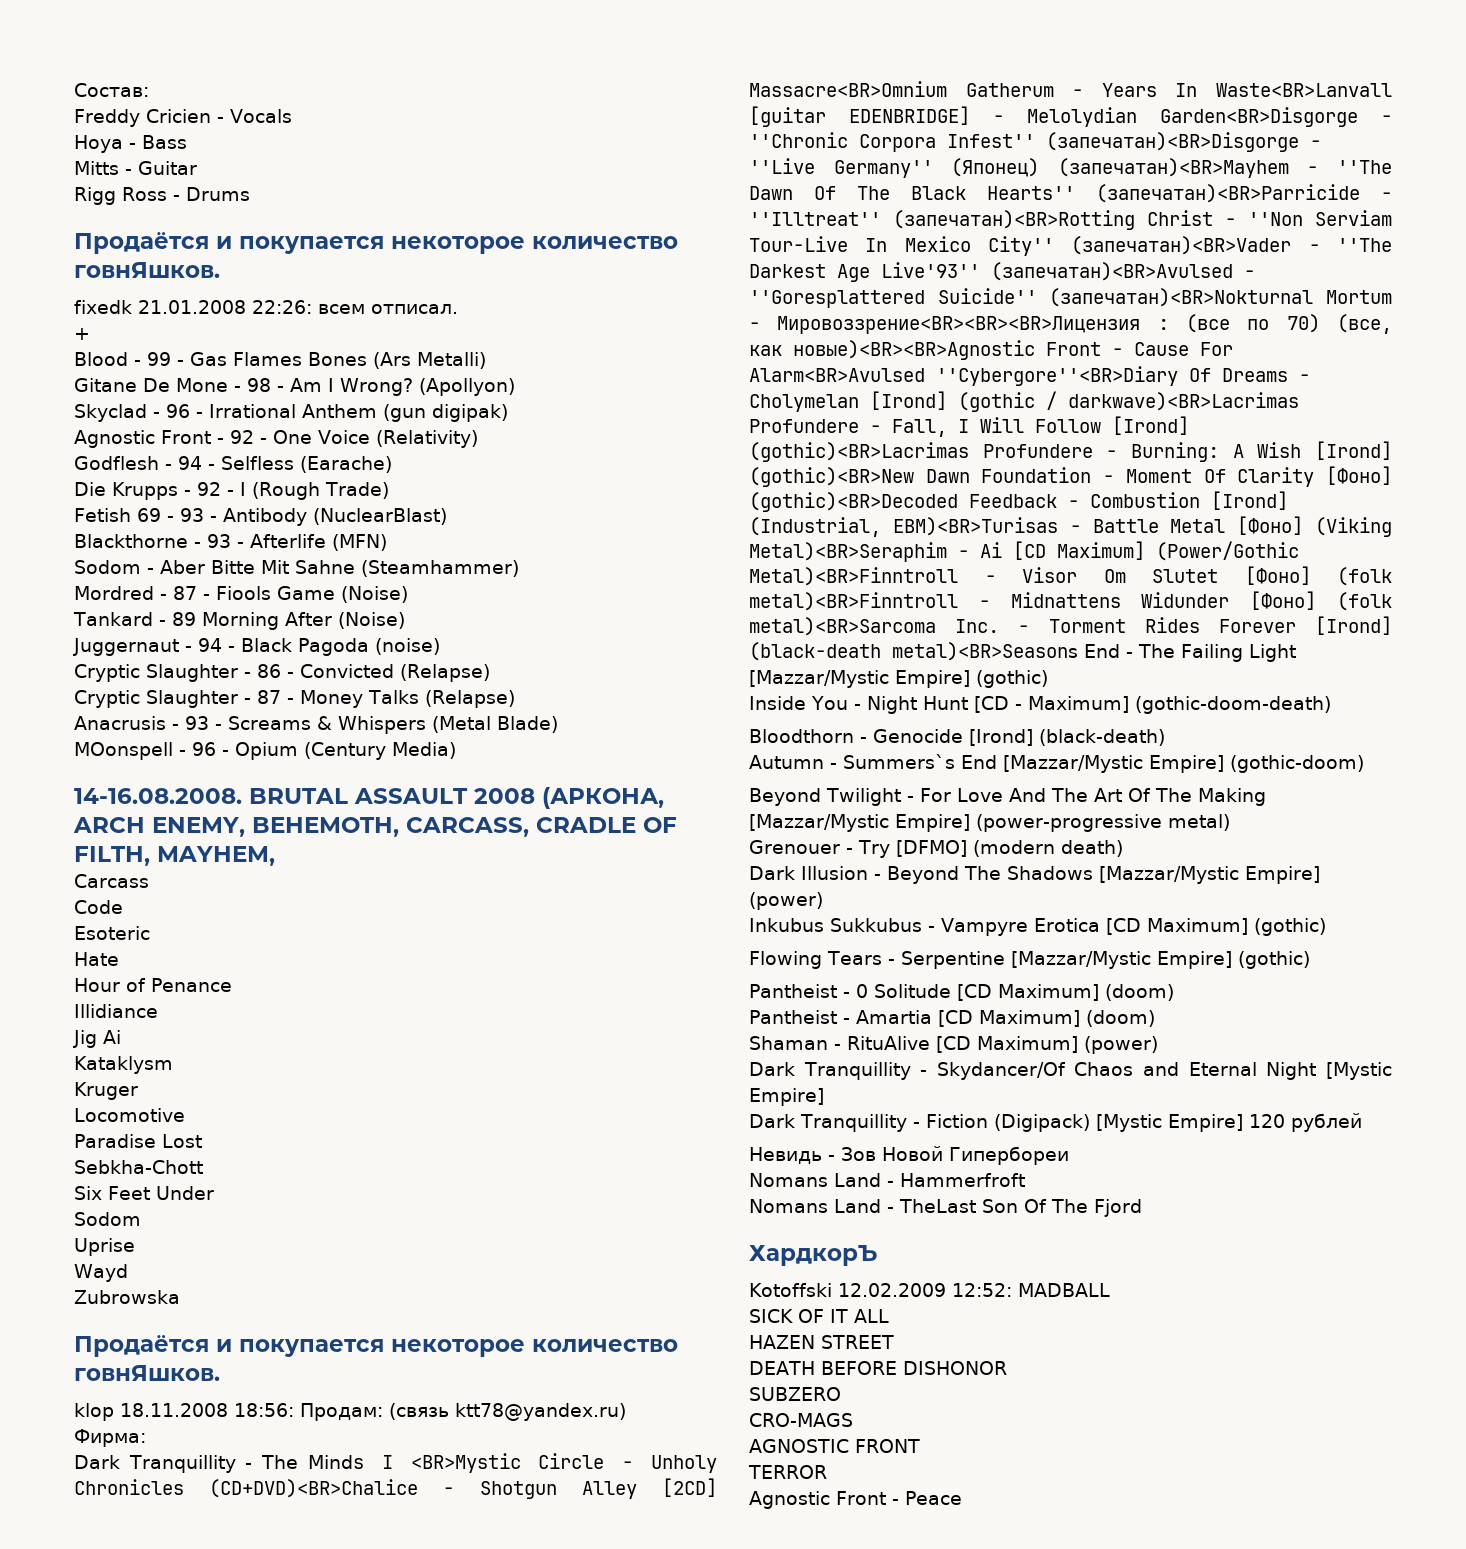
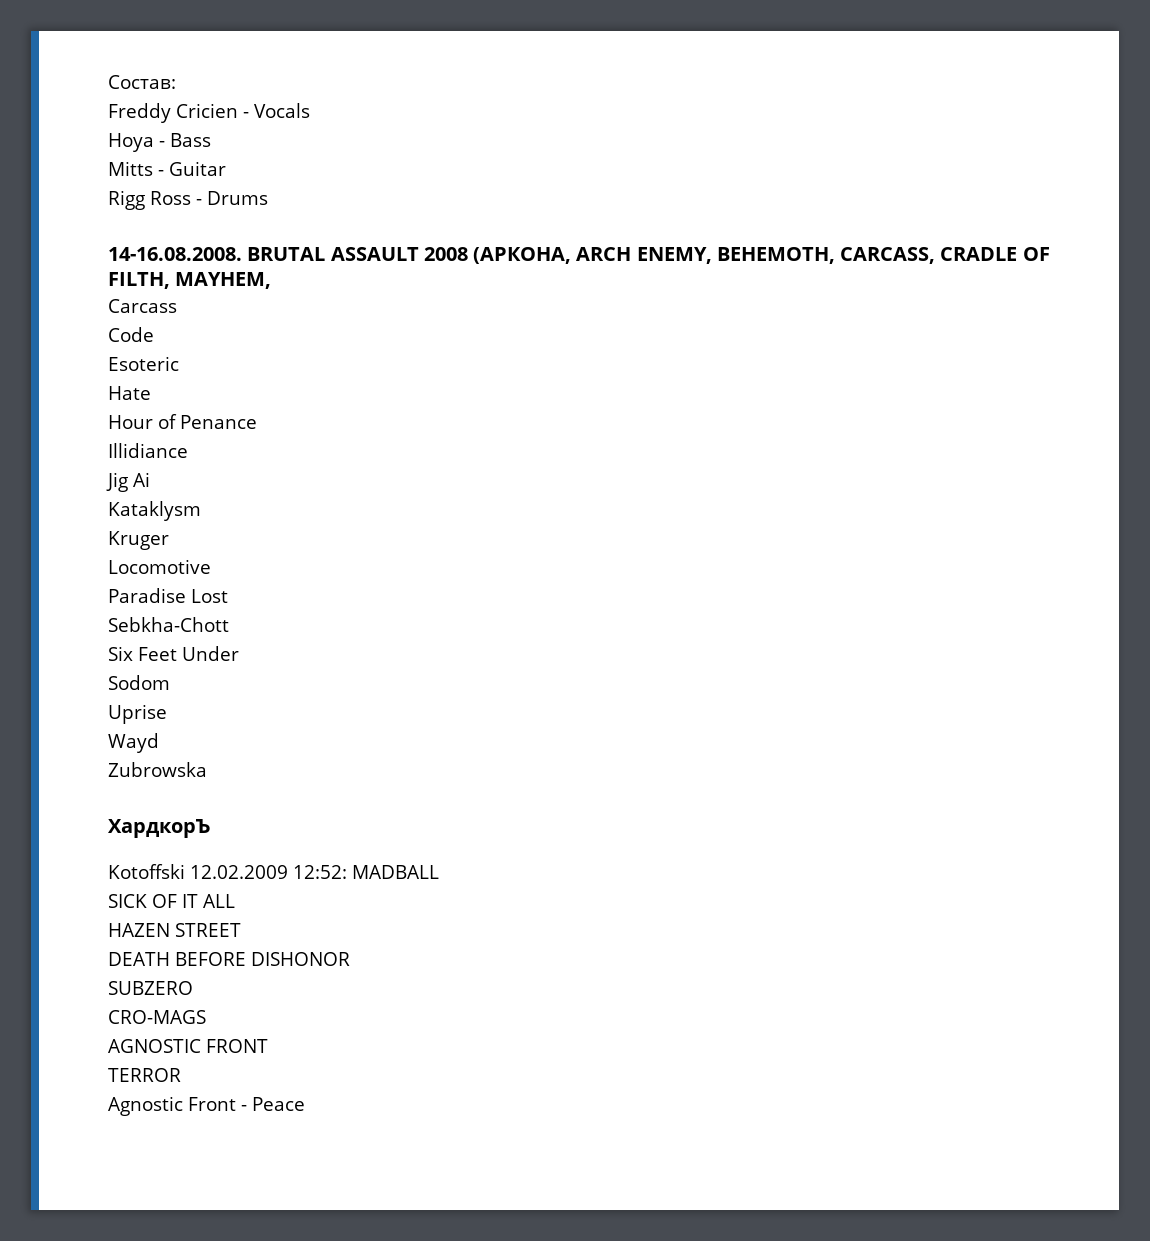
  Rigg Ross - Drums
- Продаётся и покупается некоторое количество говнЯшков.
- fixedk 21.01.2008 22:26: всем отписал.
- +
- Blood - 99 - Gas Flames Bones (Ars Metalli)
- Gitane De Mone - 98 - Am I Wrong? (Apollyon)
- Skyclad - 96 - Irrational Anthem (gun digipak)
- Agnostic Front - 92 - One Voice (Relativity)
- Godflesh - 94 - Selfless (Earache)
- Die Krupps - 92 - I (Rough Trade)
- Fetish 69 - 93 - Antibody (NuclearBlast)
- Blackthorne - 93 - Afterlife (MFN)
- Sodom - Aber Bitte Mit Sahne (Steamhammer)
- Mordred - 87 - Fiools Game (Noise)
- Tankard - 89 Morning After (Noise)
- Juggernaut - 94 - Black Pagoda (noise)
- Cryptic Slaughter - 86 - Convicted (Relapse)
- Cryptic Slaughter - 87 - Money Talks (Relapse)
- Anacrusis - 93 - Screams & Whispers (Metal Blade)
- MOonspell - 96 - Opium (Century Media)
  Zubrowska
- Продаётся и покупается некоторое количество говнЯшков.
- klop 18.11.2008 18:56: Продам: (связь ktt78@yandex.ru)
- Фирма:
- Dark Tranquillity - The Minds I <BR>Mystic Circle - Unholy Chronicles (CD+DVD)<BR>Chalice - Shotgun Alley [2CD] Massacre<BR>Omnium Gatherum - Years In Waste<BR>Lanvall [guitar EDENBRIDGE] - Melolydian Garden<BR>Disgorge - ''Chronic Corpora Infest'' (запечатан)<BR>Disgorge - ''Live Germany'' (Японец) (запечатан)<BR>Mayhem - ''The Dawn Of The Black Hearts'' (запечатан)<BR>Parricide - ''Illtreat'' (запечатан)<BR>Rotting Christ - ''Non Serviam Tour-Live In Mexico City'' (запечатан)<BR>Vader - ''The Darkest Age Live'93'' (запечатан)<BR>Avulsed - ''Goresplattered Suicide'' (запечатан)<BR>Nokturnal Mortum - Мировоззрение<BR><BR><BR>Лицензия : (все по 70) (все, как новые)<BR><BR>Agnostic Front - Cause For Alarm<BR>Avulsed ''Cybergore''<BR>Diary Of Dreams - Cholymelan [Irond] (gothic / darkwave)<BR>Lacrimas Profundere - Fall, I Will Follow [Irond] (gothic)<BR>Lacrimas Profundere - Burning: A Wish [Irond] (gothic)<BR>New Dawn Foundation - Moment Of Clarity [Фоно] (gothic)<BR>Decoded Feedback - Combustion [Irond] (Industrial, EBM)<BR>Turisas - Battle Metal [Фоно] (Viking Metal)<BR>Seraphim - Ai [CD Maximum] (Power/Gothic Metal)<BR>Finntroll - Visor Om Slutet [Фоно] (folk metal)<BR>Finntroll - Midnattens Widunder [Фоно] (folk metal)<BR>Sarcoma Inc. - Torment Rides Forever [Irond] (black-death metal)<BR>Seasons End - The Failing Light [Mazzar/Mystic Empire] (gothic)
- Inside You - Night Hunt [CD - Maximum] (gothic-doom-death)
- Bloodthorn - Genocide [Irond] (black-death)
- Autumn - Summers`s End [Mazzar/Mystic Empire] (gothic-doom)
- Beyond Twilight - For Love And The Art Of The Making [Mazzar/Mystic Empire] (power-progressive metal)
- Grenouer - Try [DFMO] (modern death)
- Dark Illusion - Beyond The Shadows [Mazzar/Mystic Empire] (power)
- Inkubus Sukkubus - Vampyre Erotica [CD Maximum] (gothic)
- Flowing Tears - Serpentine [Mazzar/Mystic Empire] (gothic)
- Pantheist - 0 Solitude [CD Maximum] (doom)
- Pantheist - Amartia [CD Maximum] (doom)
- Shaman - RituAlive [CD Maximum] (power)
- Dark Tranquillity - Skydancer/Of Chaos and Eternal Night [Mystic Empire]
- Dark Tranquillity - Fiction (Digipack) [Mystic Empire] 120 рублей
- Невидь - Зов Новой Гипербореи
- Nomans Land - Hammerfroft
- Nomans Land - TheLast Son Of The Fjord

